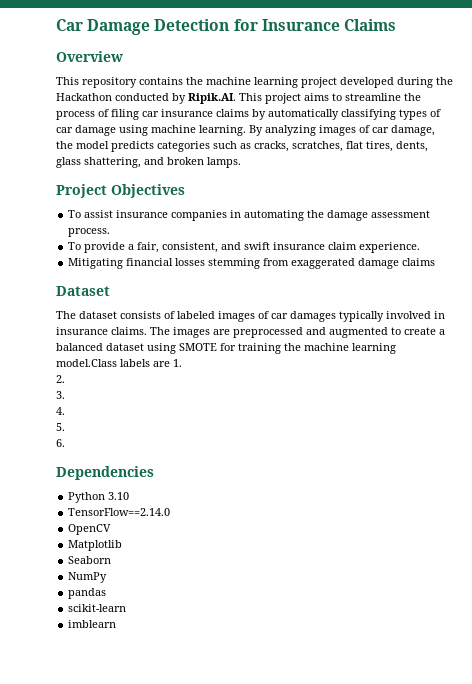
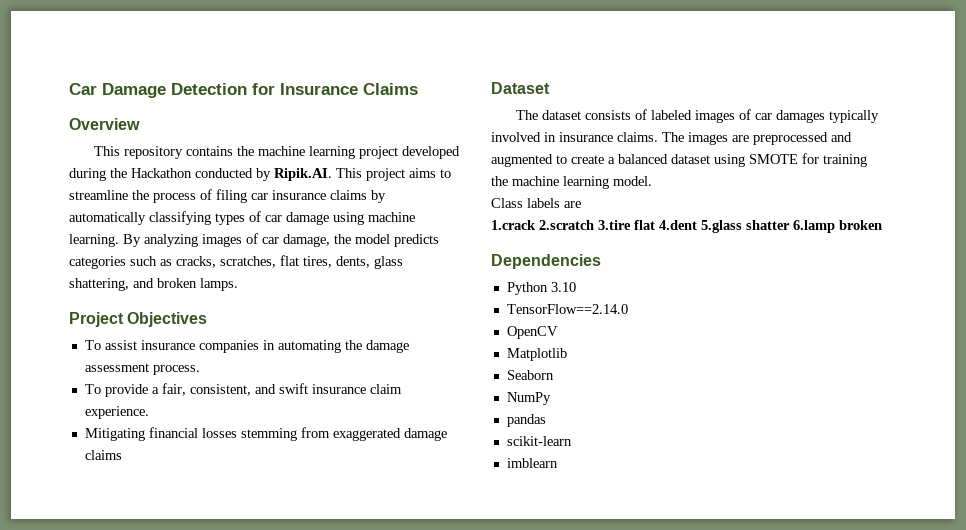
- The images are preprocessed and augmented to create a balanced dataset using SMOTE for training the machine learning model.Class labels are 1.
- 2.
- 3.
- 4.
- 5.
- 6.
+ The images are preprocessed and augmented to create a balanced dataset using SMOTE for training the machine learning model.
+ Class labels are
+ 1.crack 2.scratch 3.tire flat 4.dent 5.glass shatter 6.lamp broken

